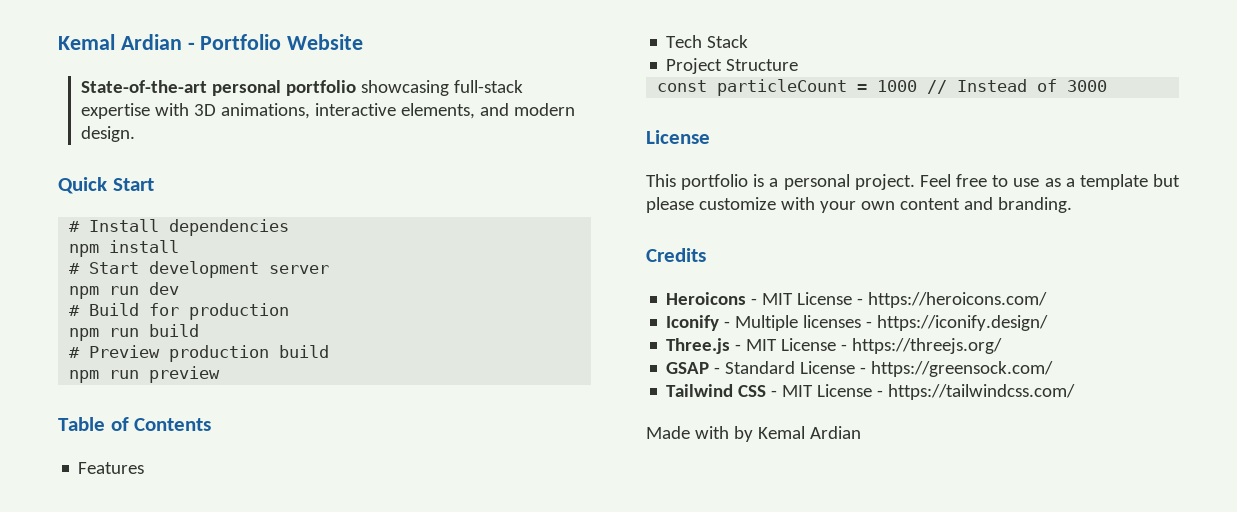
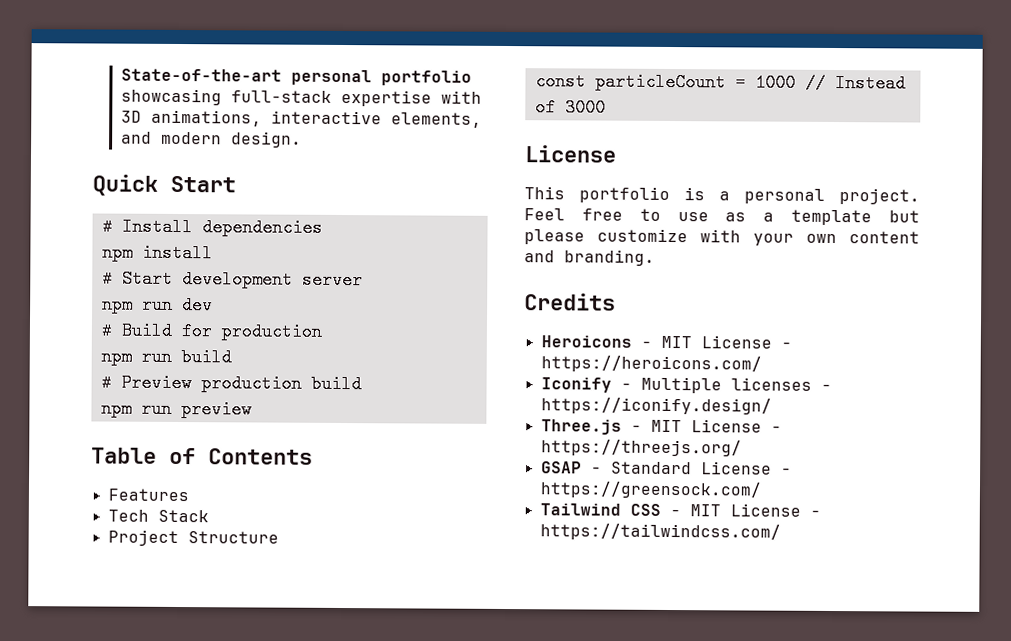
- Kemal Ardian - Portfolio Website
- Made with by Kemal Ardian

